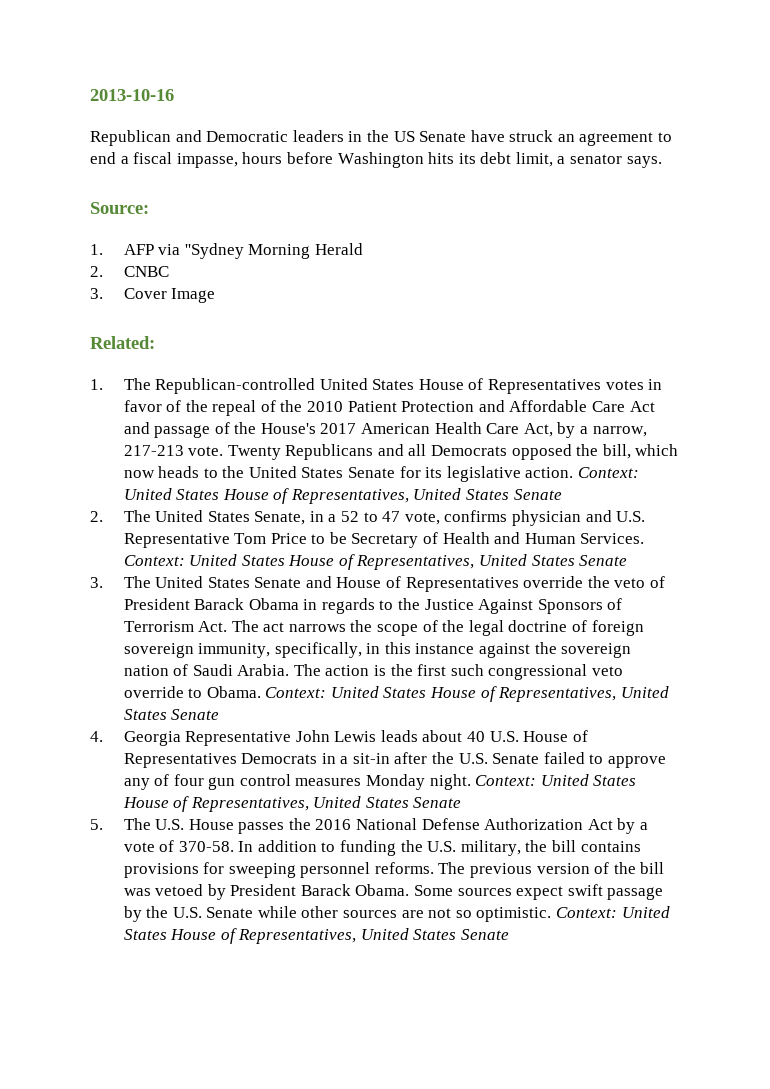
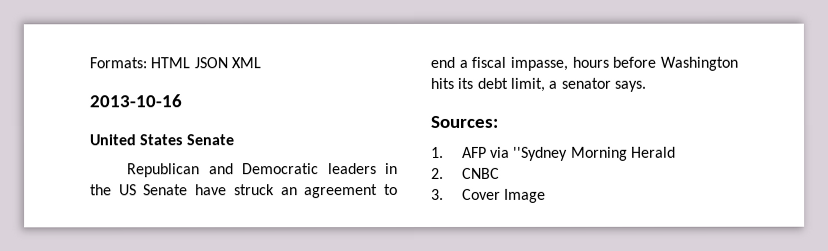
+ Formats: HTML JSON XML
  2013-10-16
+ United States Senate
- Source:
+ Sources:
- Related:
- 1. The Republican-controlled United States House of Representatives votes in favor of the repeal of the 2010 Patient Protection and Affordable Care Act and passage of the House's 2017 American Health Care Act, by a narrow, 217-213 vote. Twenty Republicans and all Democrats opposed the bill, which now heads to the United States Senate for its legislative action. Context: United States House of Representatives, United States Senate
- 2. The United States Senate, in a 52 to 47 vote, confirms physician and U.S. Representative Tom Price to be Secretary of Health and Human Services. Context: United States House of Representatives, United States Senate
- 3. The United States Senate and House of Representatives override the veto of President Barack Obama in regards to the Justice Against Sponsors of Terrorism Act. The act narrows the scope of the legal doctrine of foreign sovereign immunity, specifically, in this instance against the sovereign nation of Saudi Arabia. The action is the first such congressional veto override to Obama. Context: United States House of Representatives, United States Senate
- 4. Georgia Representative John Lewis leads about 40 U.S. House of Representatives Democrats in a sit-in after the U.S. Senate failed to approve any of four gun control measures Monday night. Context: United States House of Representatives, United States Senate
- 5. The U.S. House passes the 2016 National Defense Authorization Act by a vote of 370-58. In addition to funding the U.S. military, the bill contains provisions for sweeping personnel reforms. The previous version of the bill was vetoed by President Barack Obama. Some sources expect swift passage by the U.S. Senate while other sources are not so optimistic. Context: United States House of Representatives, United States Senate

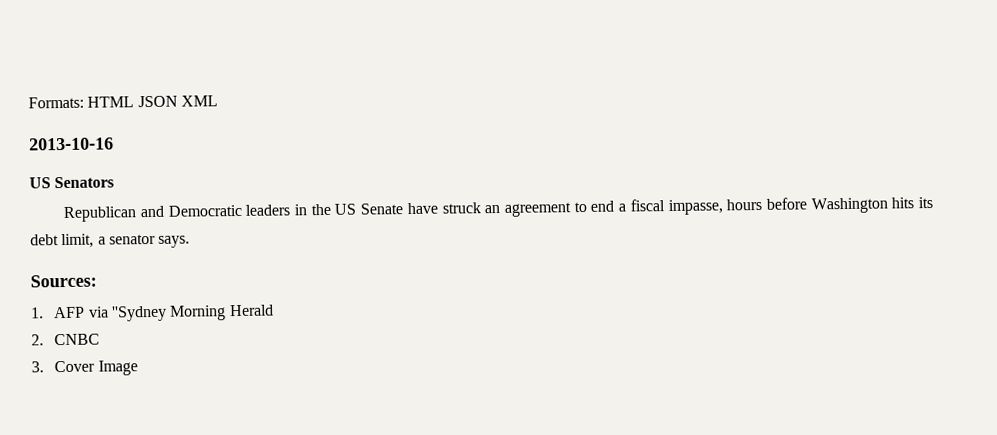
- United States Senate
+ US Senators

